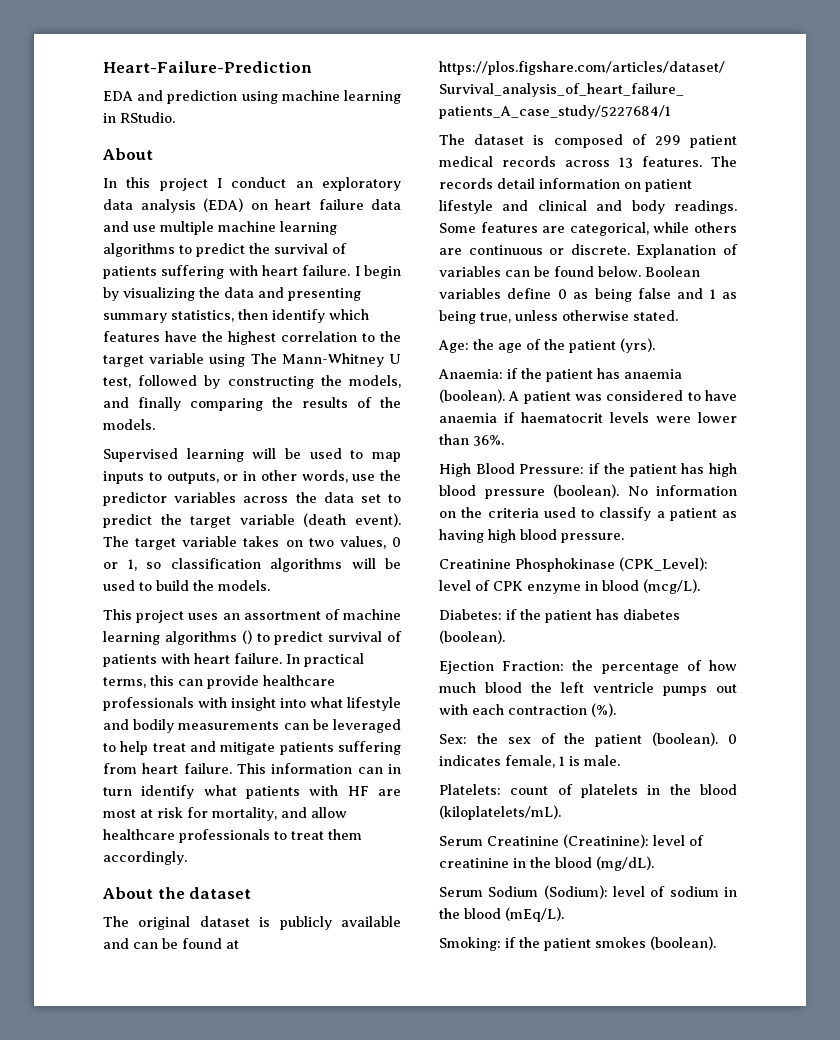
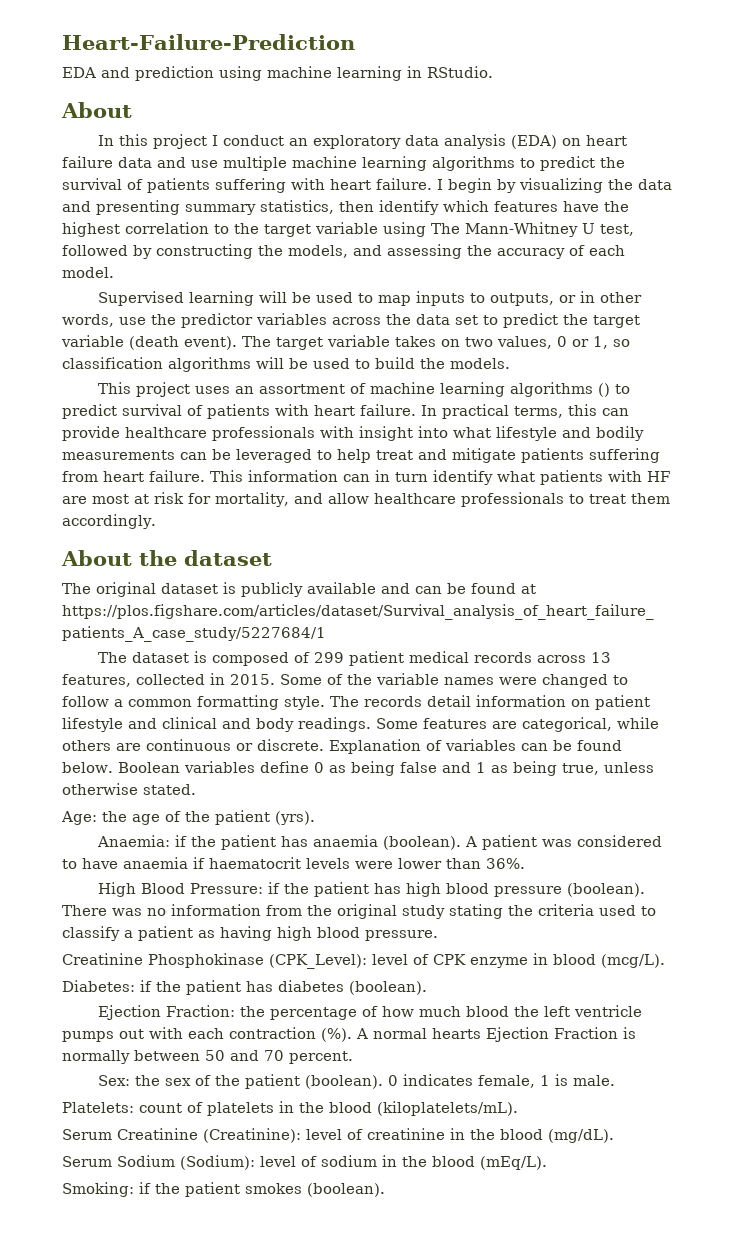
- I begin by visualizing the data and presenting summary statistics, then identify which features have the highest correlation to the target variable using The Mann-Whitney U test, followed by constructing the models, and finally comparing the results of the models.
+ I begin by visualizing the data and presenting summary statistics, then identify which features have the highest correlation to the target variable using The Mann-Whitney U test, followed by constructing the models, and assessing the accuracy of each model.
- The dataset is composed of 299 patient medical records across 13 features.
+ The dataset is composed of 299 patient medical records across 13 features, collected in 2015. Some of the variable names were changed to follow a common formatting style.
- No information on the criteria used to classify a patient as having high blood pressure.
+ There was no information from the original study stating the criteria used to classify a patient as having high blood pressure.
+ A normal hearts Ejection Fraction is normally between 50 and 70 percent.

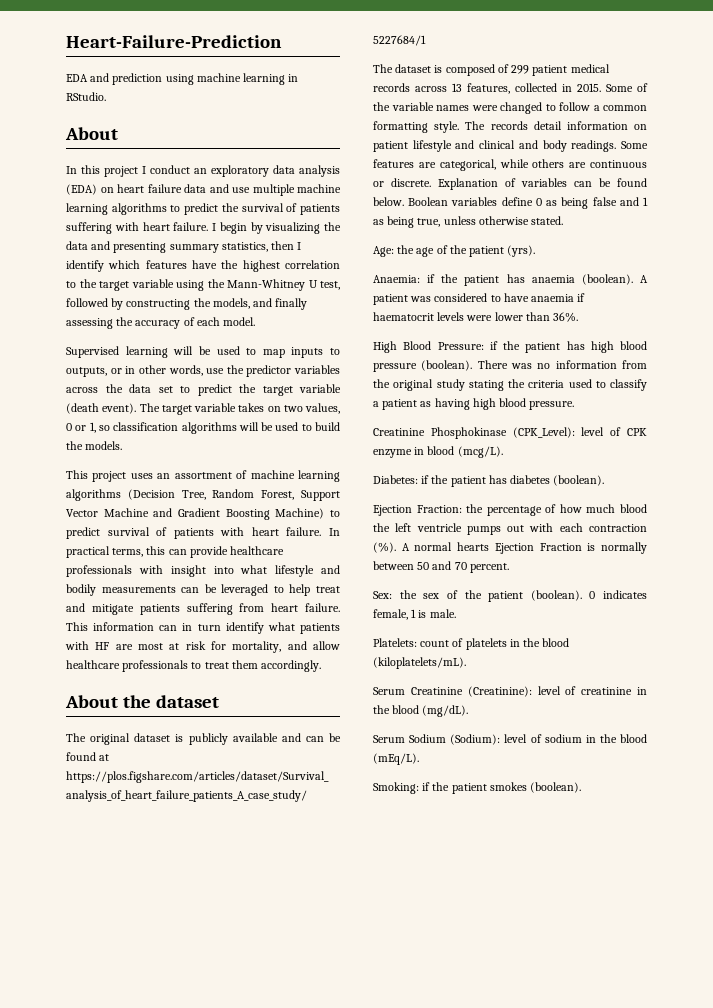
- I begin by visualizing the data and presenting summary statistics, then identify which features have the highest correlation to the target variable using The Mann-Whitney U test, followed by constructing the models, and assessing the accuracy of each model.
+ I begin by visualizing the data and presenting summary statistics, then I identify which features have the highest correlation to the target variable using the Mann-Whitney U test, followed by constructing the models, and finally assessing the accuracy of each model.
- This project uses an assortment of machine learning algorithms () to predict survival of patients with heart failure.
+ This project uses an assortment of machine learning algorithms (Decision Tree, Random Forest, Support Vector Machine and Gradient Boosting Machine) to predict survival of patients with heart failure.

